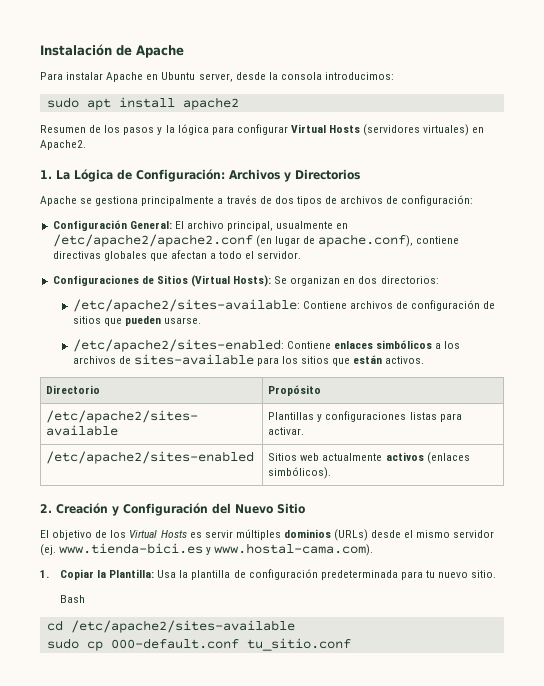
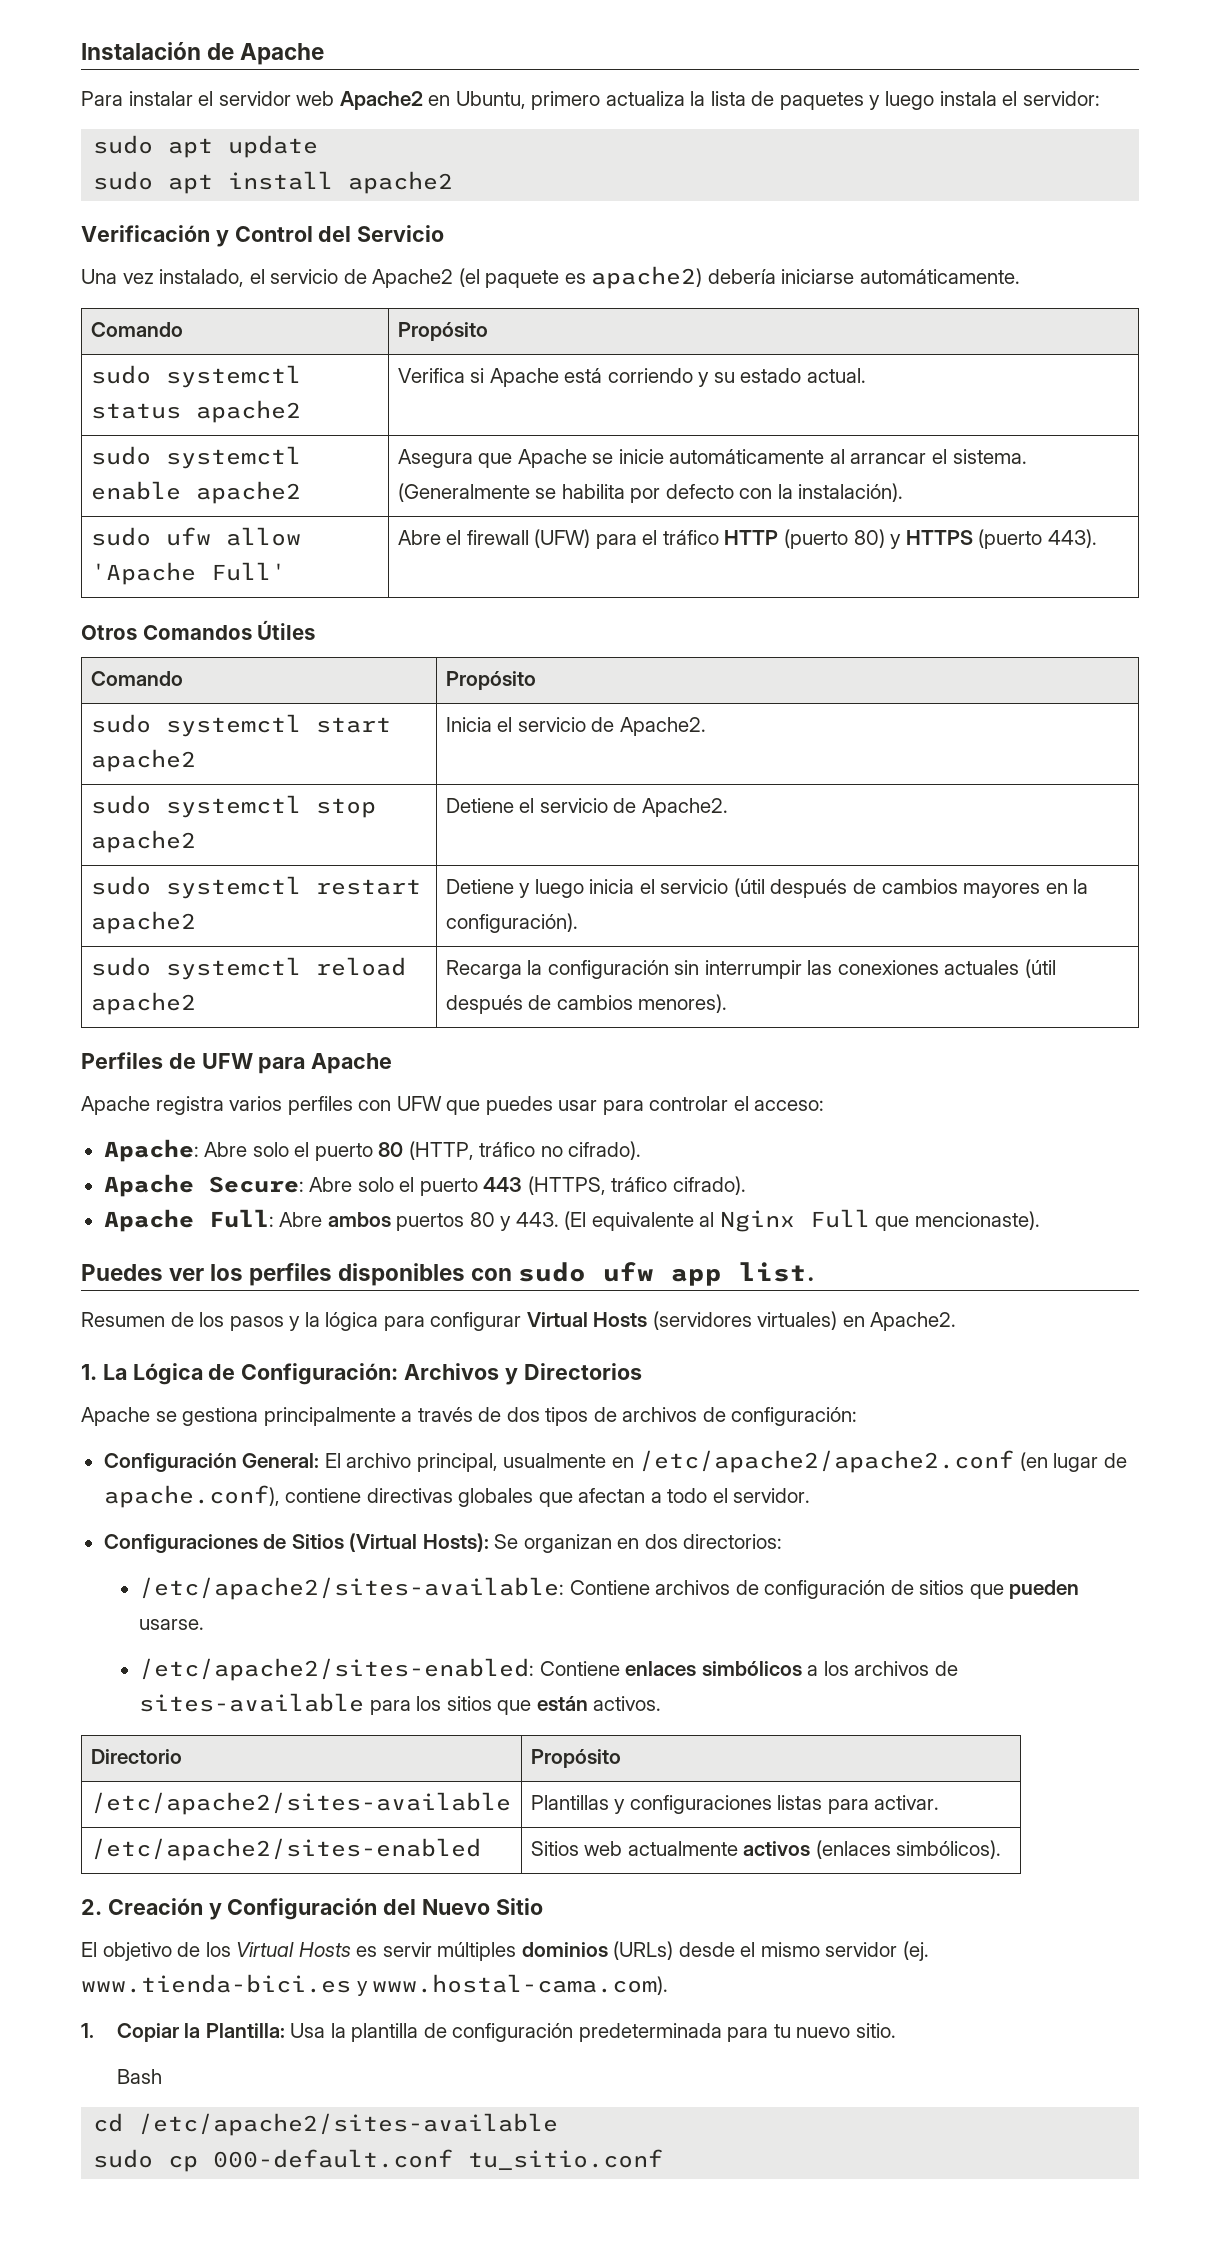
- Para instalar Apache en Ubuntu server, desde la consola introducimos:
+ Para instalar el servidor web Apache2 en Ubuntu, primero actualiza la lista de paquetes y luego instala el servidor:
+ sudo apt update
  sudo apt install apache2
+ Verificación y Control del Servicio
+ Una vez instalado, el servicio de Apache2 (el paquete es apache2) debería iniciarse automáticamente.
+ Comando | Propósito
+ sudo systemctl status apache2 | Verifica si Apache está corriendo y su estado actual.
+ sudo systemctl enable apache2 | Asegura que Apache se inicie automáticamente al arrancar el sistema. (Generalmente se habilita por defecto con la instalación).
+ sudo ufw allow 'Apache Full' | Abre el firewall (UFW) para el tráfico HTTP (puerto 80) y HTTPS (puerto 443).
+ Otros Comandos Útiles
+ Comando | Propósito
+ sudo systemctl start apache2 | Inicia el servicio de Apache2.
+ sudo systemctl stop apache2 | Detiene el servicio de Apache2.
+ sudo systemctl restart apache2 | Detiene y luego inicia el servicio (útil después de cambios mayores en la configuración).
+ sudo systemctl reload apache2 | Recarga la configuración sin interrumpir las conexiones actuales (útil después de cambios menores).
+ Perfiles de UFW para Apache
+ Apache registra varios perfiles con UFW que puedes usar para controlar el acceso:
+ Apache: Abre solo el puerto 80 (HTTP, tráfico no cifrado).
+ Apache Secure: Abre solo el puerto 443 (HTTPS, tráfico cifrado).
+ Apache Full: Abre ambos puertos 80 y 443. (El equivalente al Nginx Full que mencionaste).
+ Puedes ver los perfiles disponibles con sudo ufw app list.

